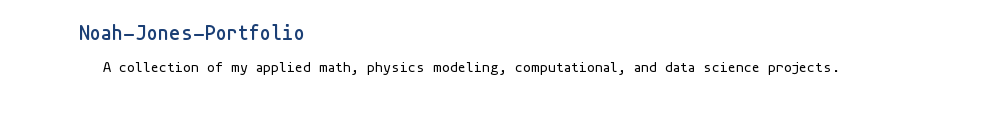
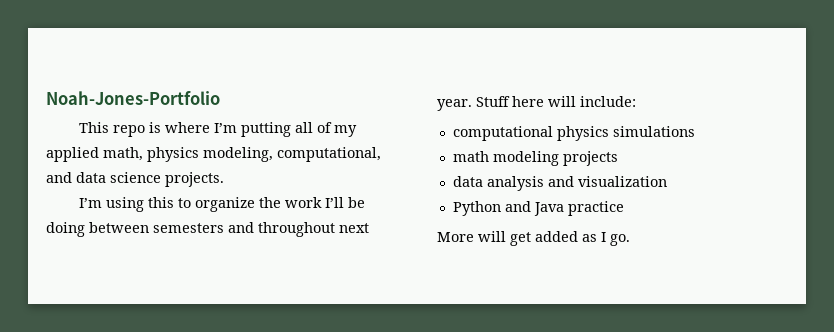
- A collection of my applied math, physics modeling, computational, and data science projects.
+ This repo is where I’m putting all of my applied math, physics modeling, computational, and data science projects.
+ I’m using this to organize the work I’ll be doing between semesters and throughout next year. Stuff here will include:
+ computational physics simulations
+ math modeling projects
+ data analysis and visualization
+ Python and Java practice
+ More will get added as I go.

